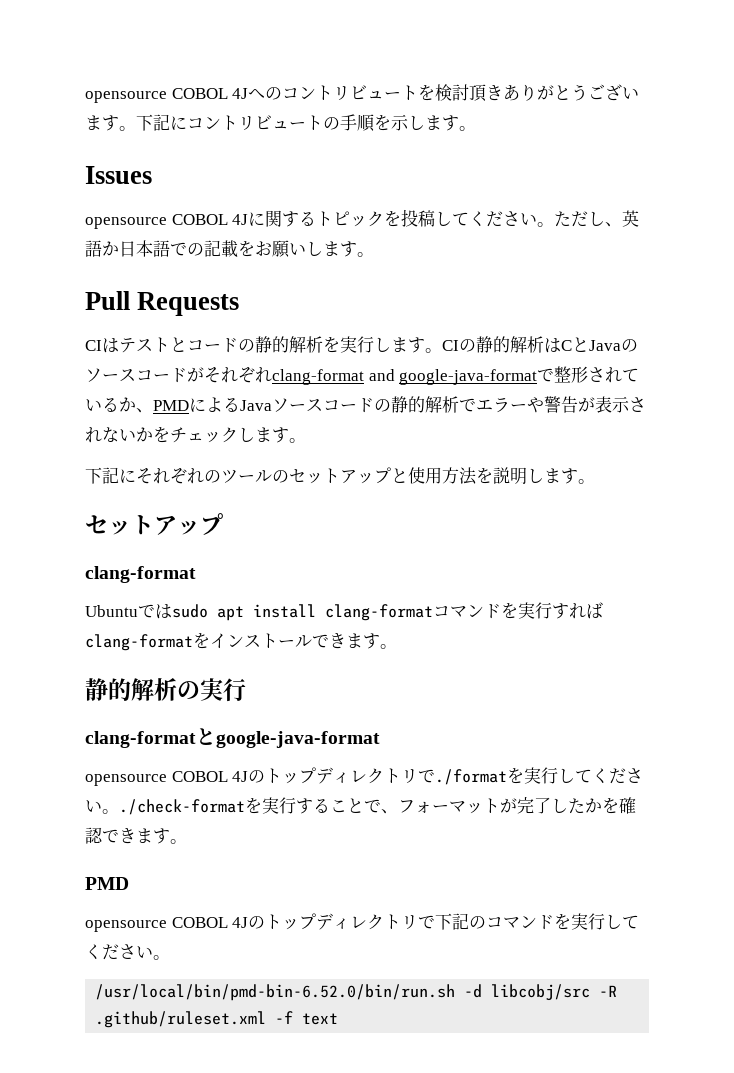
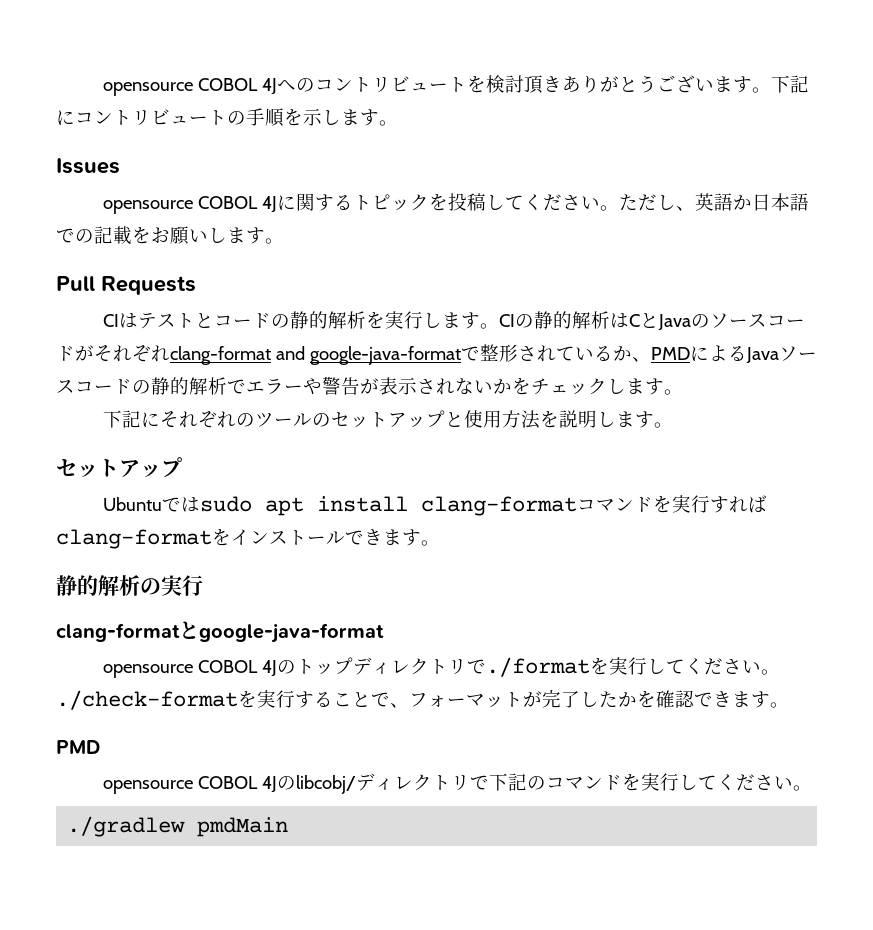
  下記にそれぞれのツールのセットアップと使用方法を説明します。
  セットアップ
- clang-format
- opensource COBOL 4Jのトップディレクトリで下記のコマンドを実行してください。
+ opensource COBOL 4Jのlibcobj/ディレクトリで下記のコマンドを実行してください。
- /usr/local/bin/pmd-bin-6.52.0/bin/run.sh -d libcobj/src -R .github/ruleset.xml -f text
+ ./gradlew pmdMain

